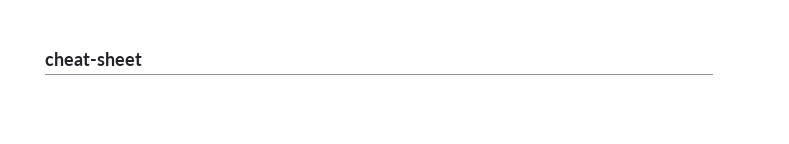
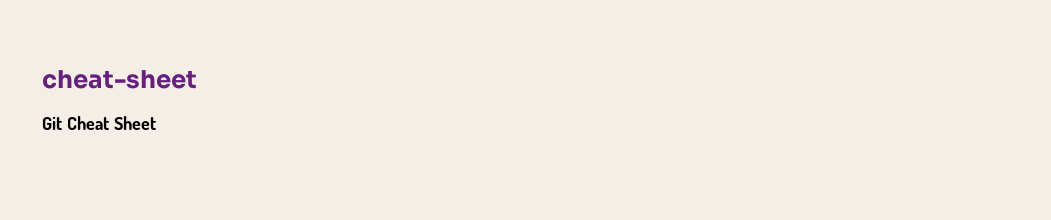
+ Git Cheat Sheet

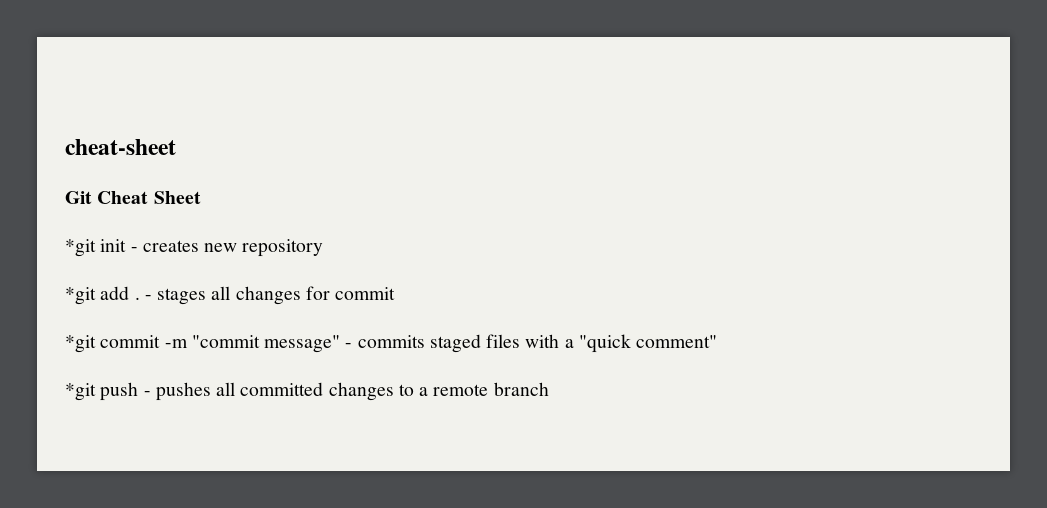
+ *git init - creates new repository
+ *git add . - stages all changes for commit
+ *git commit -m "commit message" - commits staged files with a "quick comment"
+ *git push - pushes all committed changes to a remote branch

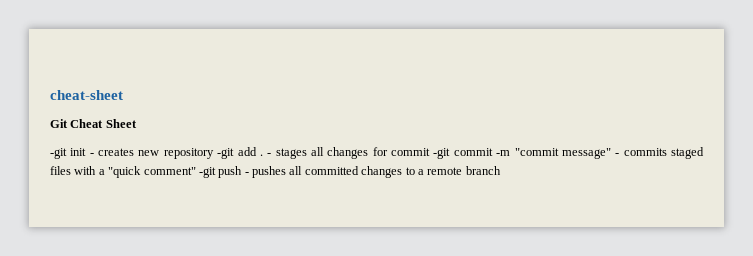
- *git init - creates new repository
- *git add .
+ -git init - creates new repository -git add .
- - stages all changes for commit
- *git commit -m "commit message" - commits staged files with a "quick comment"
- *git push - pushes all committed changes to a remote branch
+ - stages all changes for commit -git commit -m "commit message" - commits staged files with a "quick comment" -git push - pushes all committed changes to a remote branch

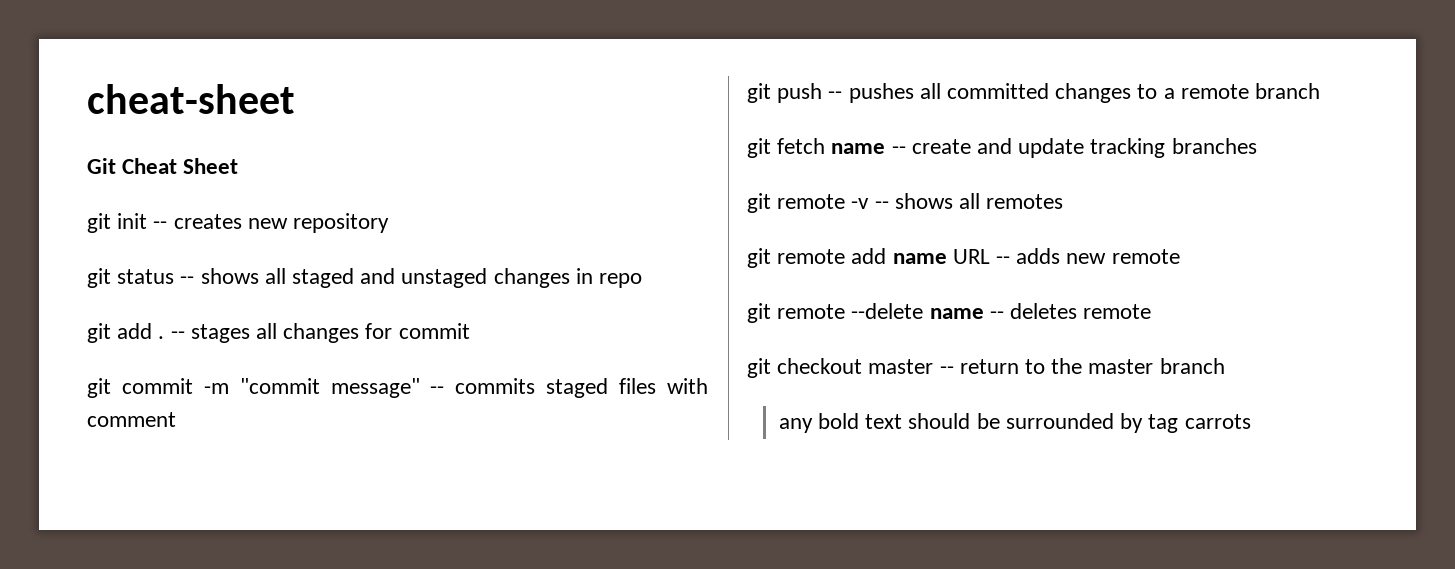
- -git init - creates new repository -git add .
+ git init -- creates new repository
+ git status -- shows all staged and unstaged changes in repo
+ git add .
- - stages all changes for commit -git commit -m "commit message" - commits staged files with a "quick comment" -git push - pushes all committed changes to a remote branch
+ -- stages all changes for commit
+ git commit -m "commit message" -- commits staged files with comment
+ git push -- pushes all committed changes to a remote branch
+ git fetch name -- create and update tracking branches
+ git remote -v -- shows all remotes
+ git remote add name URL -- adds new remote
+ git remote --delete name -- deletes remote
+ git checkout master -- return to the master branch
+ any bold text should be surrounded by tag carrots

